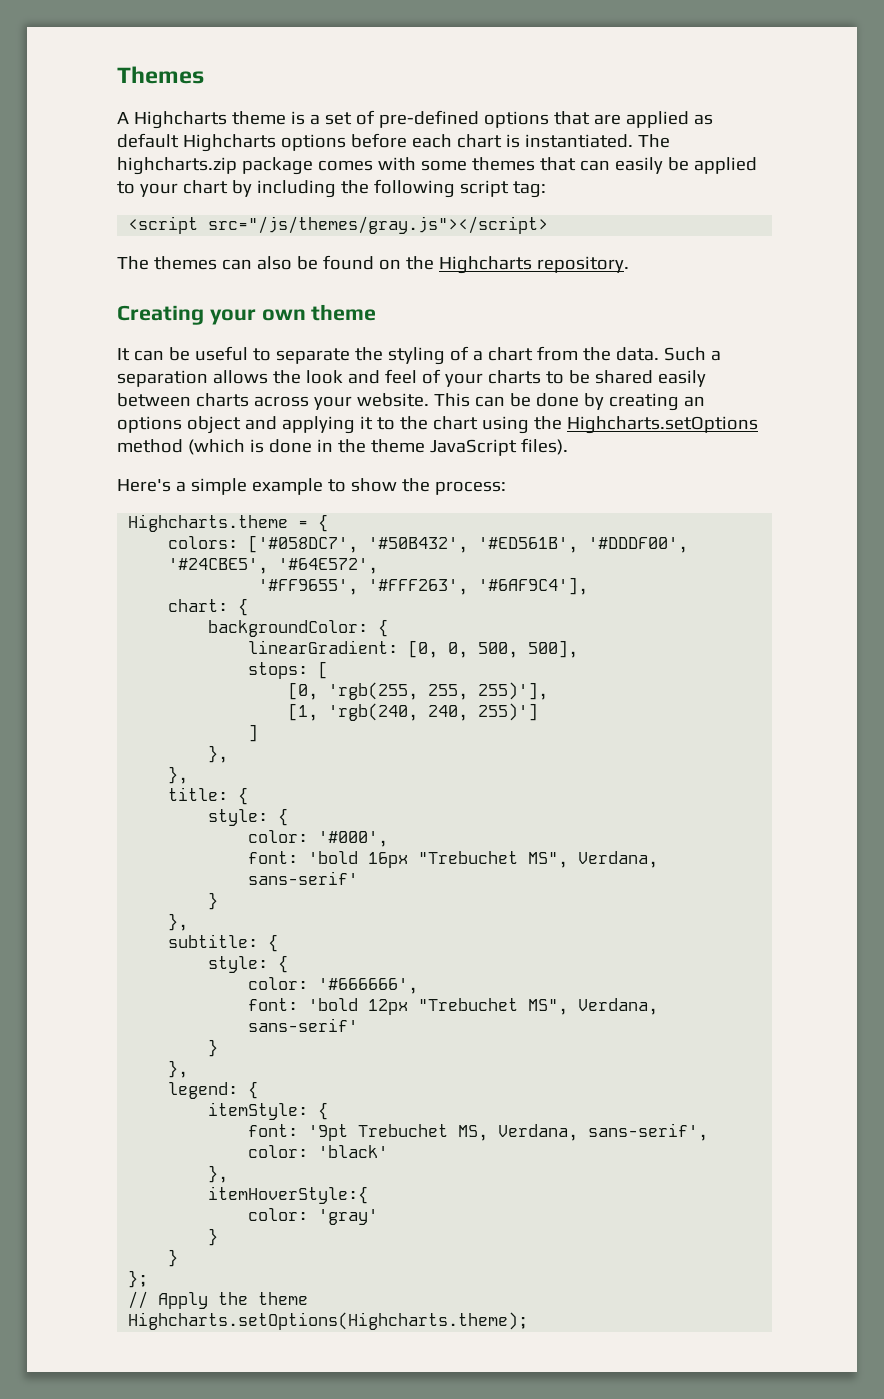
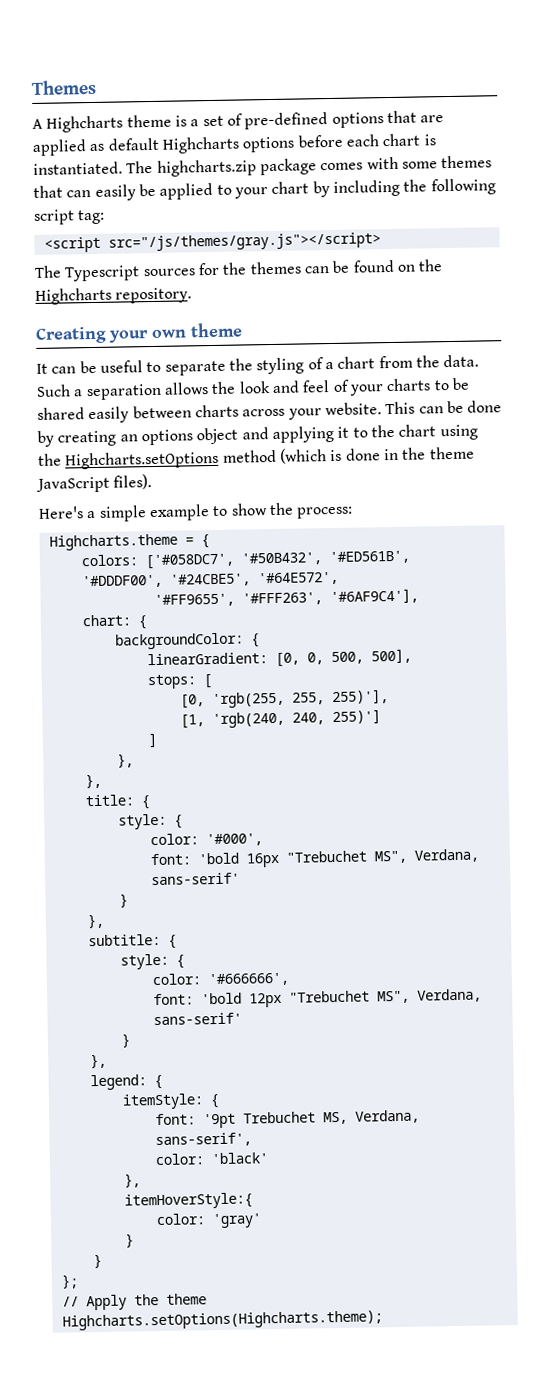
- The themes can also be found on the Highcharts repository.
+ The Typescript sources for the themes can be found on the Highcharts repository.

